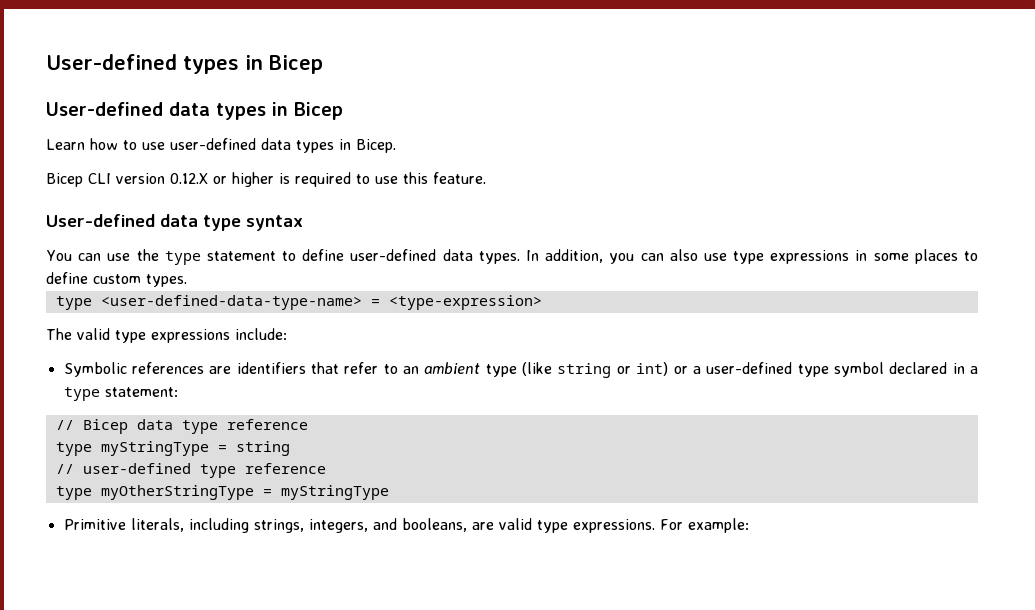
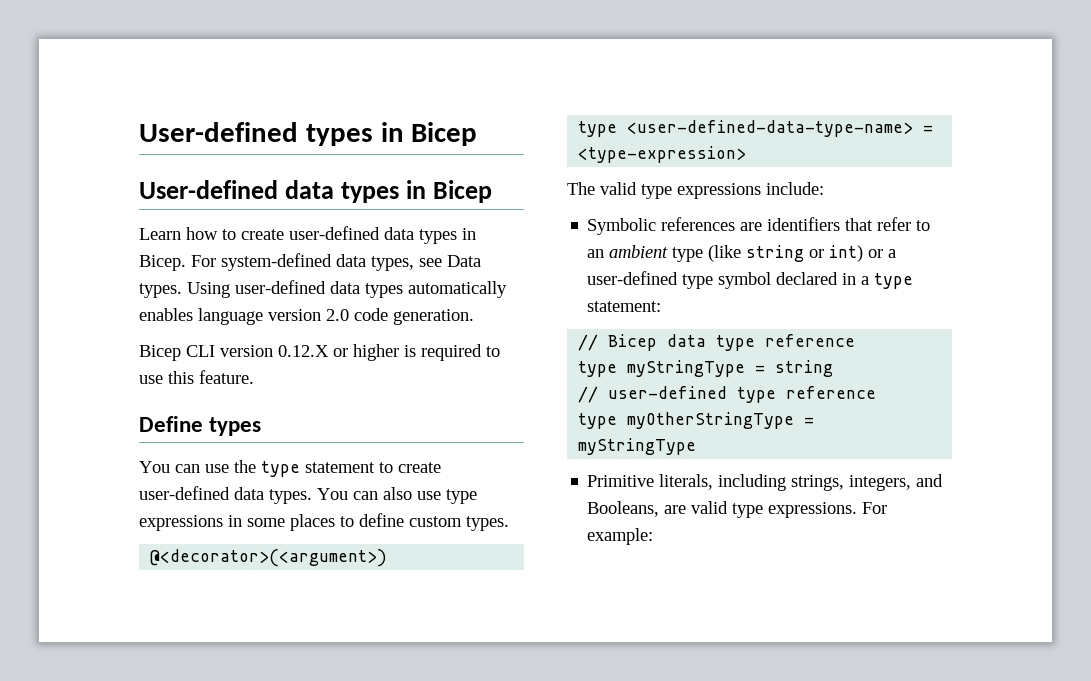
- Learn how to use user-defined data types in Bicep.
+ Learn how to create user-defined data types in Bicep. For system-defined data types, see Data types. Using user-defined data types automatically enables language version 2.0 code generation.
- User-defined data type syntax
+ Define types
- You can use the type statement to define user-defined data types.
+ You can use the type statement to create user-defined data types.
- In addition, you can also use type expressions in some places to define custom types.
+ You can also use type expressions in some places to define custom types.
+ @<decorator>(<argument>)
- Primitive literals, including strings, integers, and booleans, are valid type expressions.
+ Primitive literals, including strings, integers, and Booleans, are valid type expressions.

